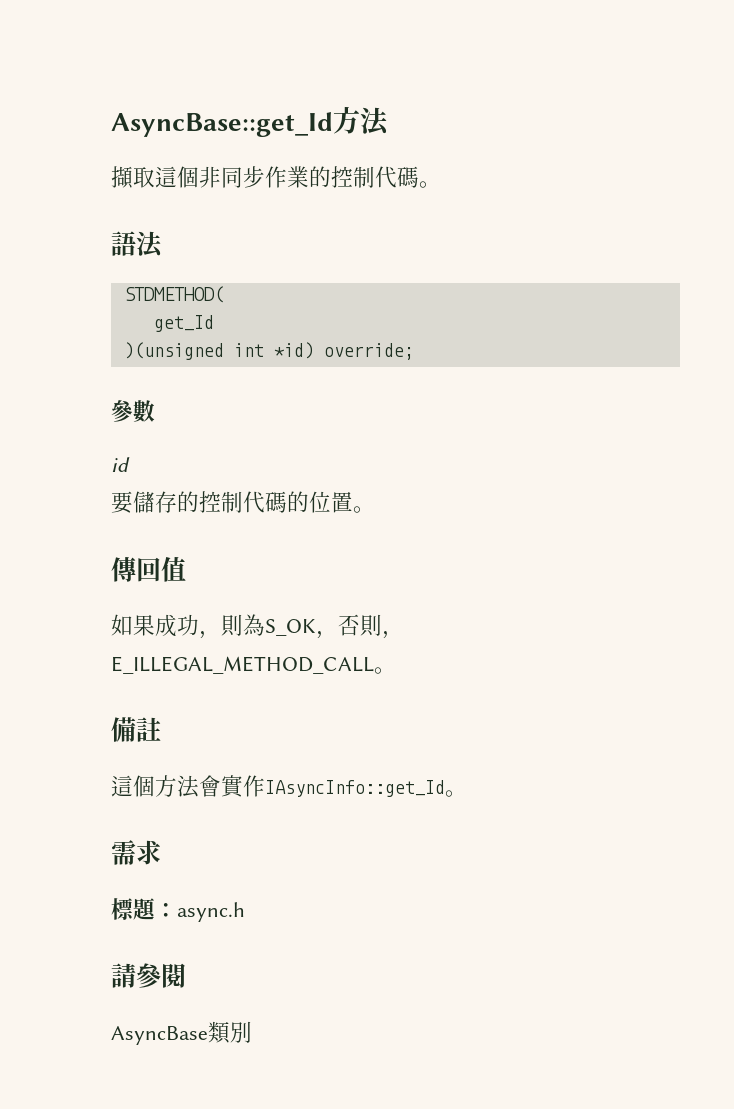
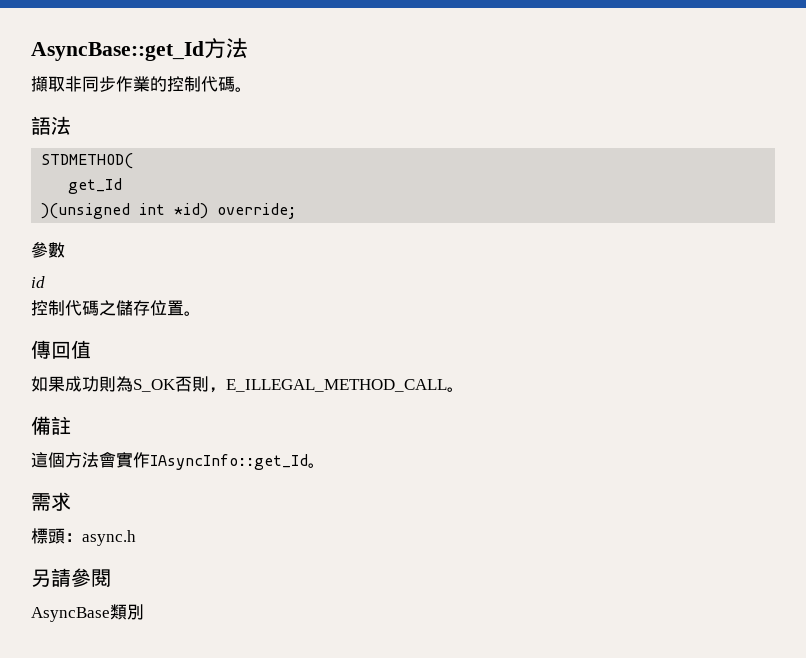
- 擷取這個非同步作業的控制代碼。
+ 擷取非同步作業的控制代碼。
- 要儲存的控制代碼的位置。
+ 控制代碼之儲存位置。
- 如果成功，則為S_OK，否則，E_ILLEGAL_METHOD_CALL。
+ 如果成功則為S_OK否則，E_ILLEGAL_METHOD_CALL。
- 標題：async.h
+ 標頭：async.h
- 請參閱
+ 另請參閱

